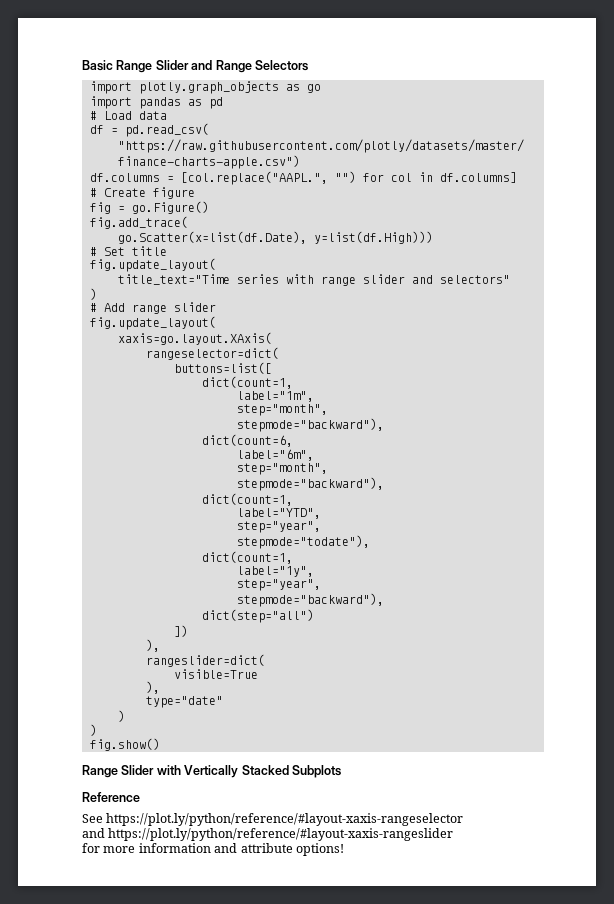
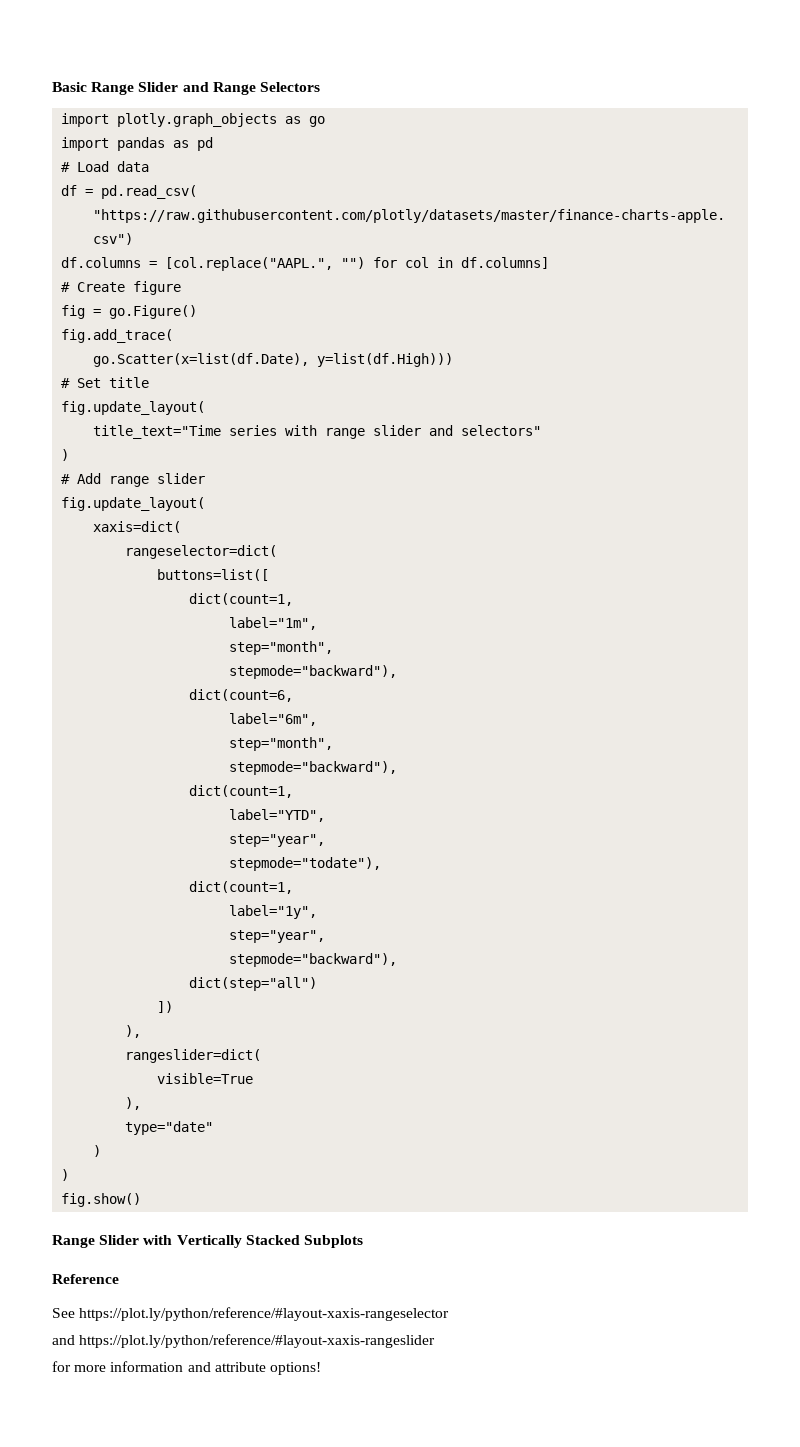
- xaxis=go.layout.XAxis(
+ xaxis=dict(

